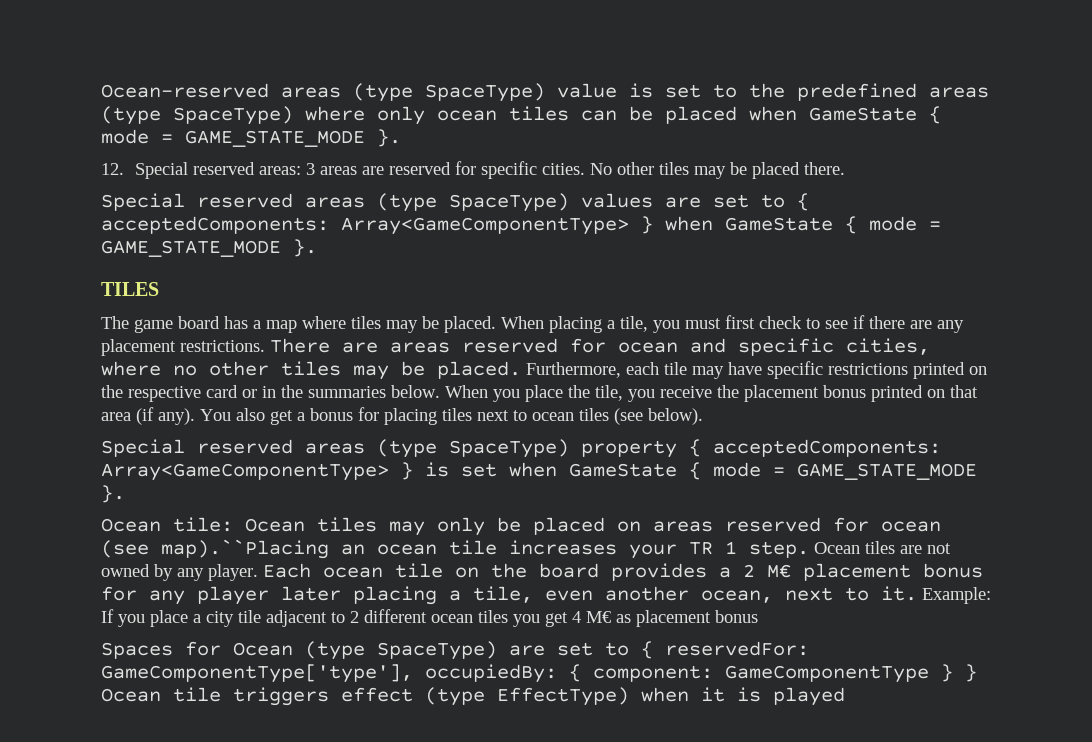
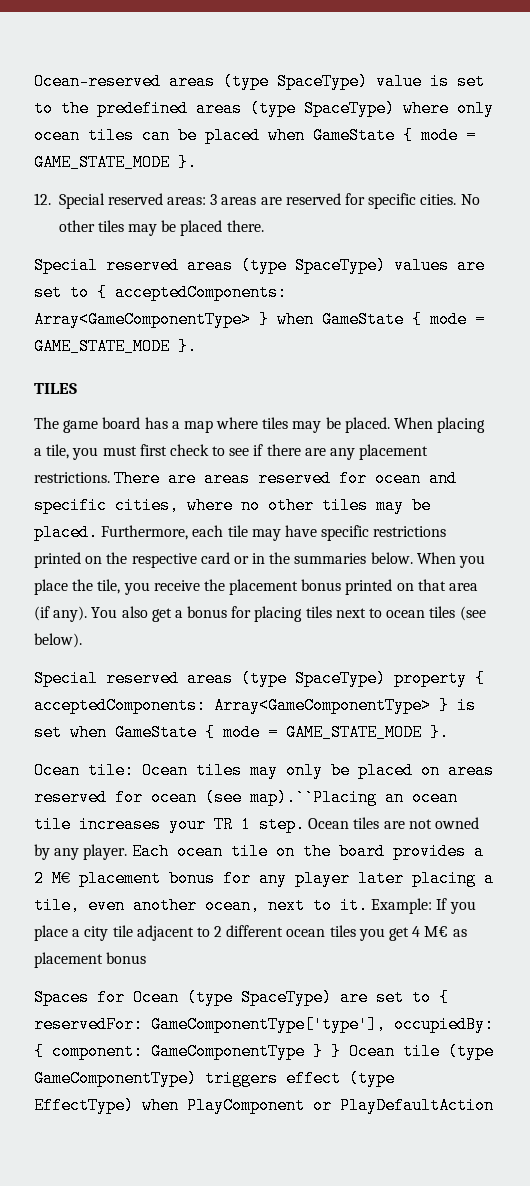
- Spaces for Ocean (type SpaceType) are set to { reservedFor: GameComponentType['type'], occupiedBy: { component: GameComponentType } } Ocean tile triggers effect (type EffectType) when it is played
+ Spaces for Ocean (type SpaceType) are set to { reservedFor: GameComponentType['type'], occupiedBy: { component: GameComponentType } } Ocean tile (type GameComponentType) triggers effect (type EffectType) when PlayComponent or PlayDefaultAction

